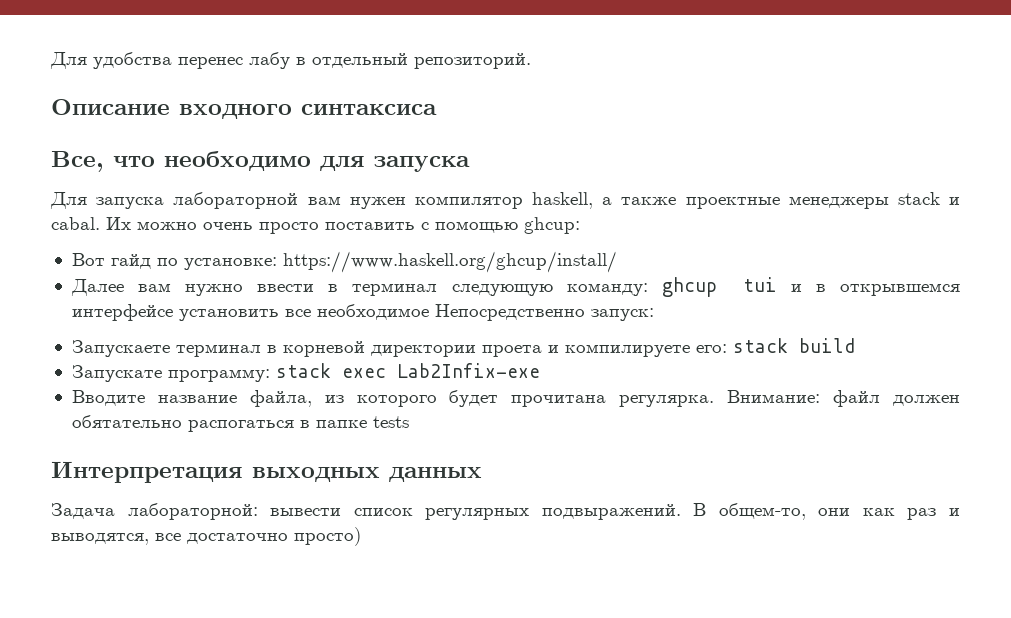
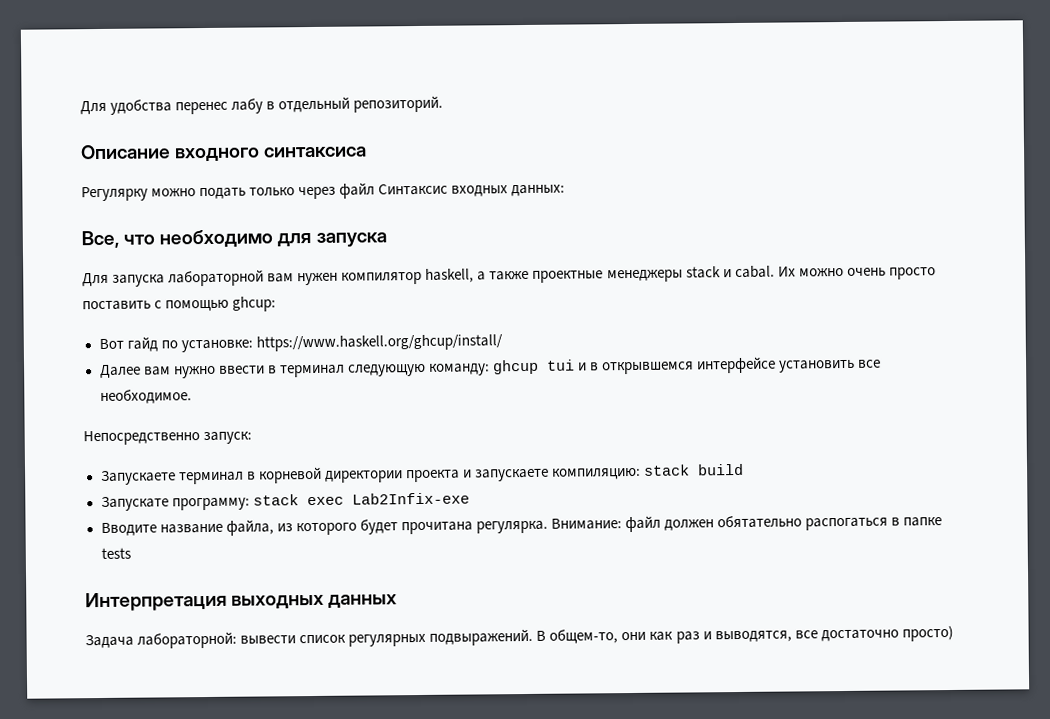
+ Регулярку можно подать только через файл Синтаксис входных данных:
- Далее вам нужно ввести в терминал следующую команду: ghcup tui и в открывшемся интерфейсе установить все необходимое Непосредственно запуск:
+ Далее вам нужно ввести в терминал следующую команду: ghcup tui и в открывшемся интерфейсе установить все необходимое.
+ Непосредственно запуск:
- Запускаете терминал в корневой директории проета и компилируете его: stack build
+ Запускаете терминал в корневой директории проекта и запускаете компиляцию: stack build

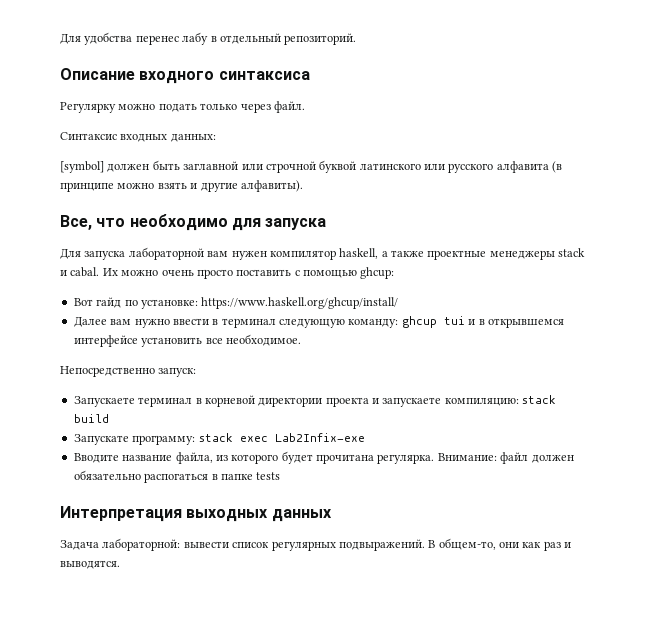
- Регулярку можно подать только через файл Синтаксис входных данных:
+ Регулярку можно подать только через файл.
+ Синтаксис входных данных:
+ [symbol] должен быть заглавной или строчной буквой латинского или русского алфавита (в принципе можно взять и другие алфавиты).
- Внимание: файл должен обятательно распогаться в папке tests
+ Внимание: файл должен обязательно распогаться в папке tests
- В общем-то, они как раз и выводятся, все достаточно просто)
+ В общем-то, они как раз и выводятся.

